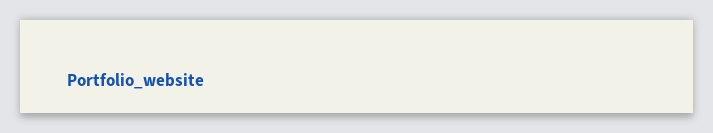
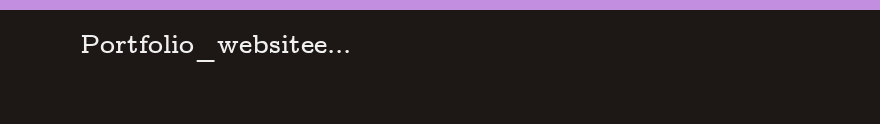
- Portfolio_website
+ Portfolio_websitee...

